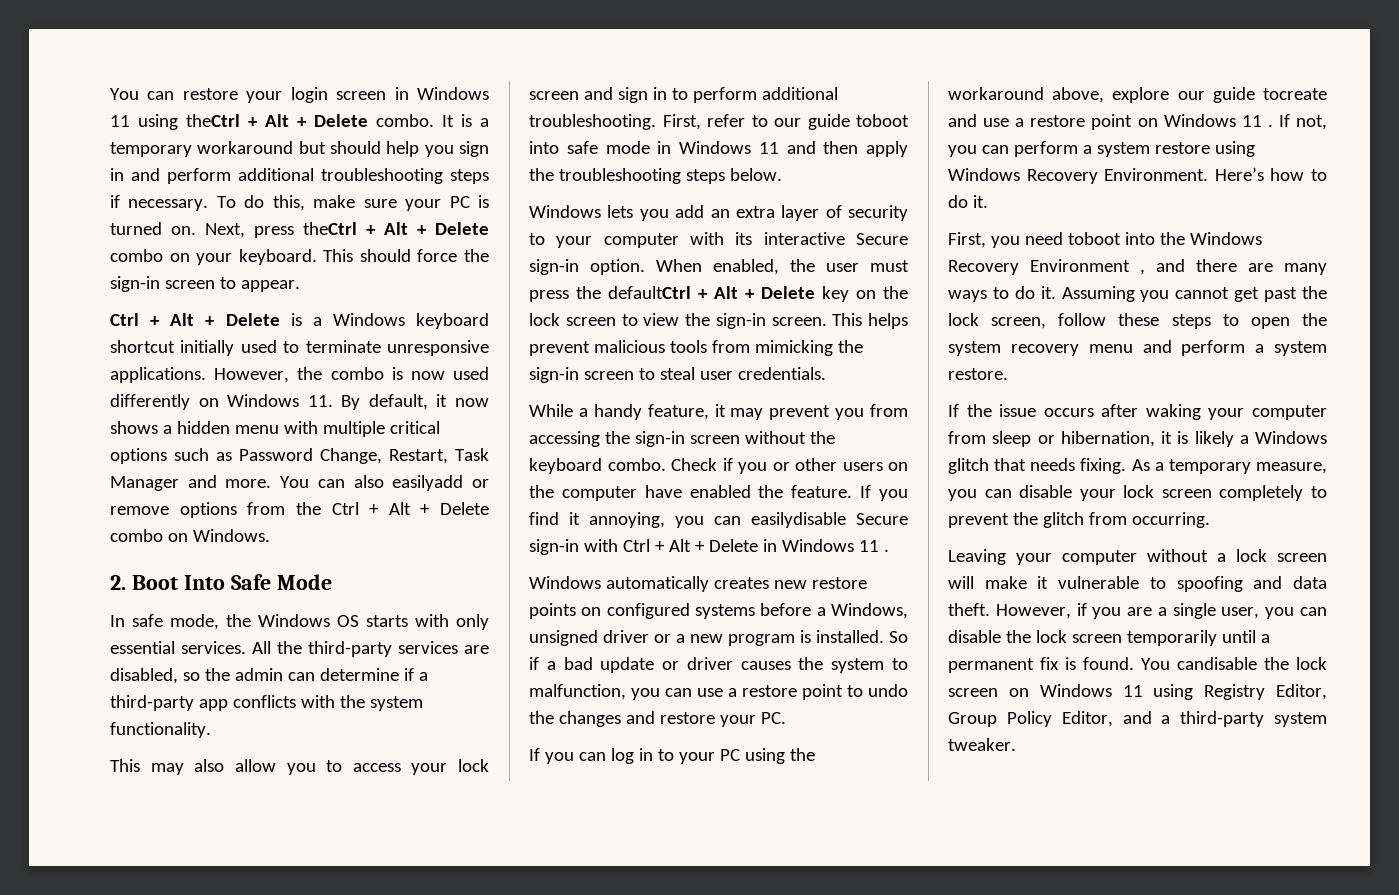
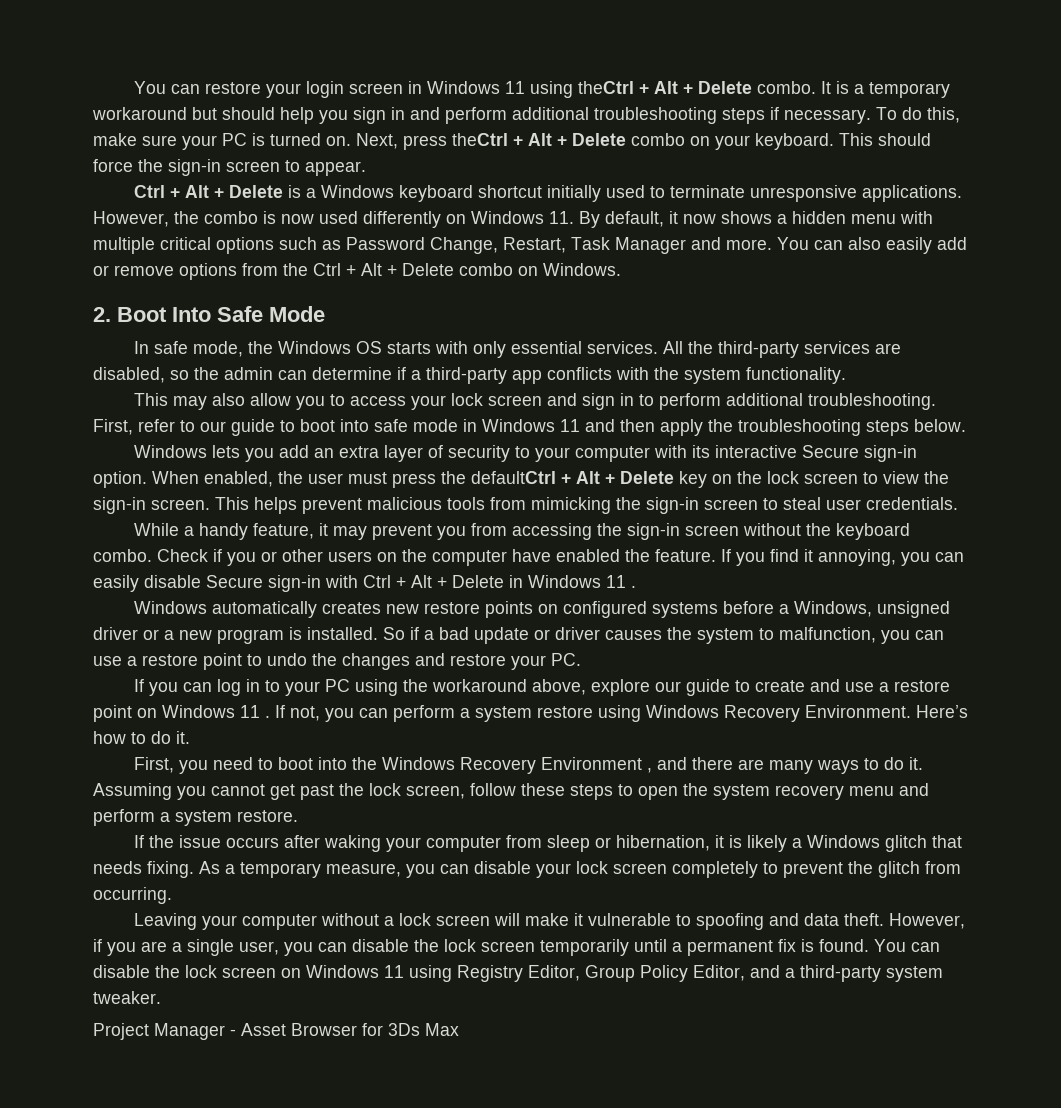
- You can also easilyadd or remove options from the Ctrl + Alt + Delete combo on Windows.
+ You can also easily add or remove options from the Ctrl + Alt + Delete combo on Windows.
- First, refer to our guide toboot into safe mode in Windows 11 and then apply the troubleshooting steps below.
+ First, refer to our guide to boot into safe mode in Windows 11 and then apply the troubleshooting steps below.
- If you find it annoying, you can easilydisable Secure sign-in with Ctrl + Alt + Delete in Windows 11 .
+ If you find it annoying, you can easily disable Secure sign-in with Ctrl + Alt + Delete in Windows 11 .
- If you can log in to your PC using the workaround above, explore our guide tocreate and use a restore point on Windows 11 .
+ If you can log in to your PC using the workaround above, explore our guide to create and use a restore point on Windows 11 .
- First, you need toboot into the Windows Recovery Environment , and there are many ways to do it.
+ First, you need to boot into the Windows Recovery Environment , and there are many ways to do it.
- You candisable the lock screen on Windows 11 using Registry Editor, Group Policy Editor, and a third-party system tweaker.
+ You can disable the lock screen on Windows 11 using Registry Editor, Group Policy Editor, and a third-party system tweaker.
+ Project Manager - Asset Browser for 3Ds Max

